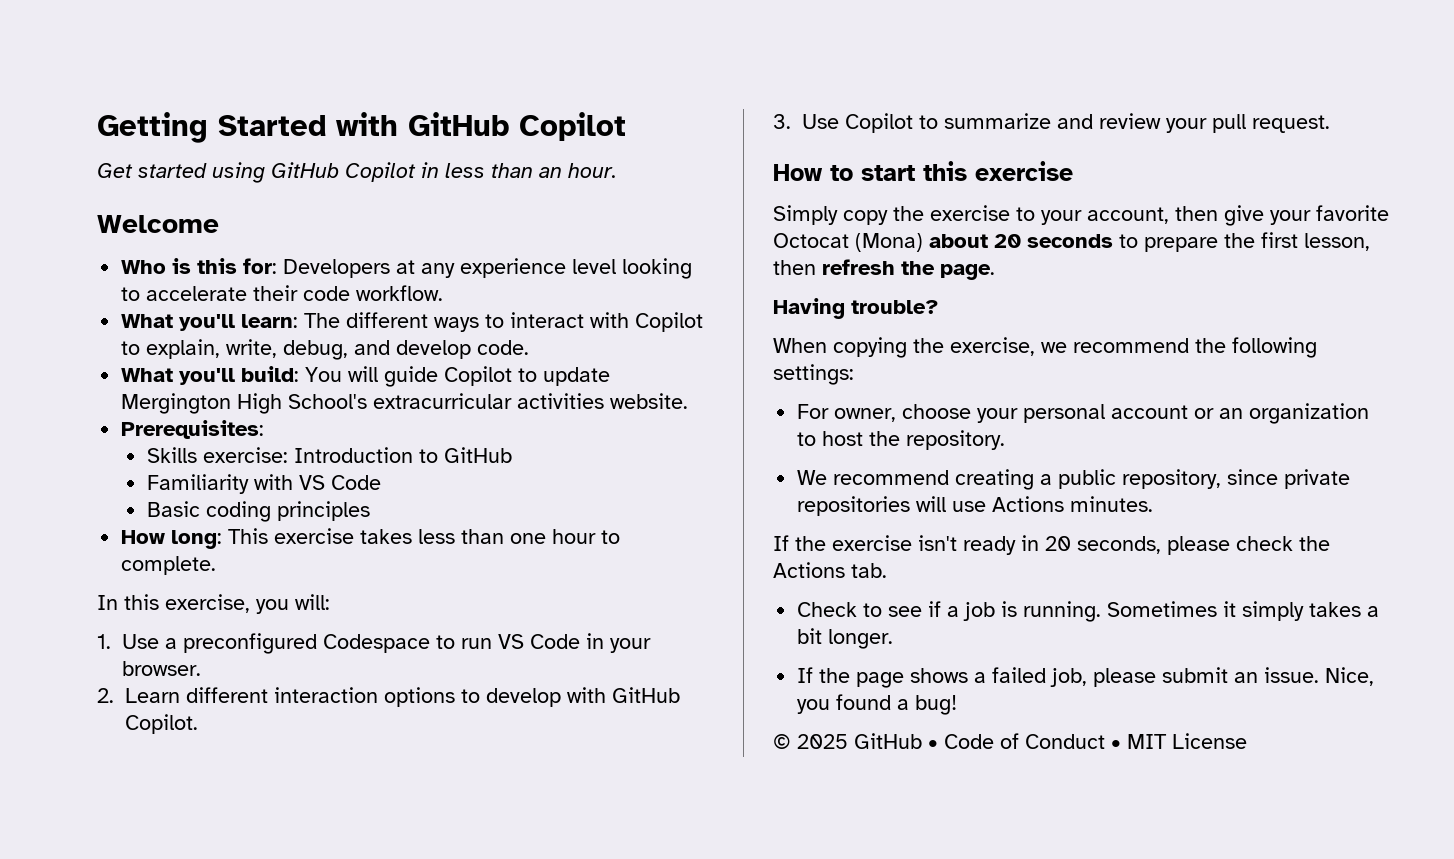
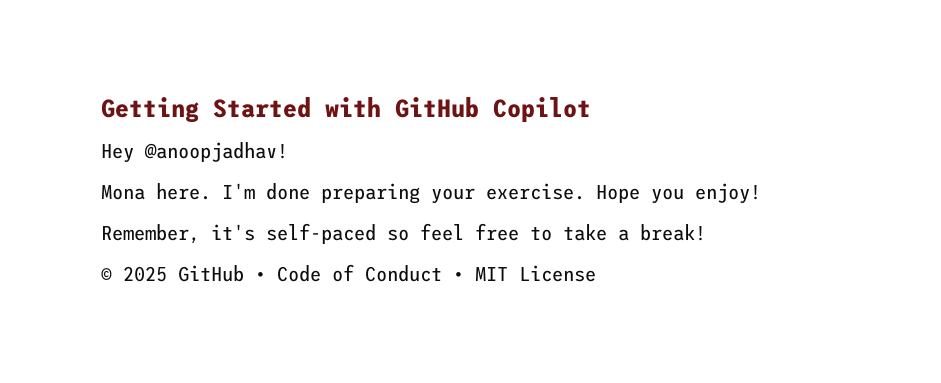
- Get started using GitHub Copilot in less than an hour.
- Welcome
- Who is this for: Developers at any experience level looking to accelerate their code workflow.
- What you'll learn: The different ways to interact with Copilot to explain, write, debug, and develop code.
- What you'll build: You will guide Copilot to update Mergington High School's extracurricular activities website.
- Prerequisites:
- Skills exercise: Introduction to GitHub
- Familiarity with VS Code
- Basic coding principles
- How long: This exercise takes less than one hour to complete.
- In this exercise, you will:
- 1. Use a preconfigured Codespace to run VS Code in your browser.
- 2. Learn different interaction options to develop with GitHub Copilot.
- 3. Use Copilot to summarize and review your pull request.
- How to start this exercise
- Simply copy the exercise to your account, then give your favorite Octocat (Mona) about 20 seconds to prepare the first lesson, then refresh the page.
- Having trouble?
- When copying the exercise, we recommend the following settings:
- For owner, choose your personal account or an organization to host the repository.
- We recommend creating a public repository, since private repositories will use Actions minutes.
- If the exercise isn't ready in 20 seconds, please check the Actions tab.
- Check to see if a job is running. Sometimes it simply takes a bit longer.
- If the page shows a failed job, please submit an issue. Nice, you found a bug!
+ Hey @anoopjadhav!
+ Mona here. I'm done preparing your exercise. Hope you enjoy!
+ Remember, it's self-paced so feel free to take a break!

